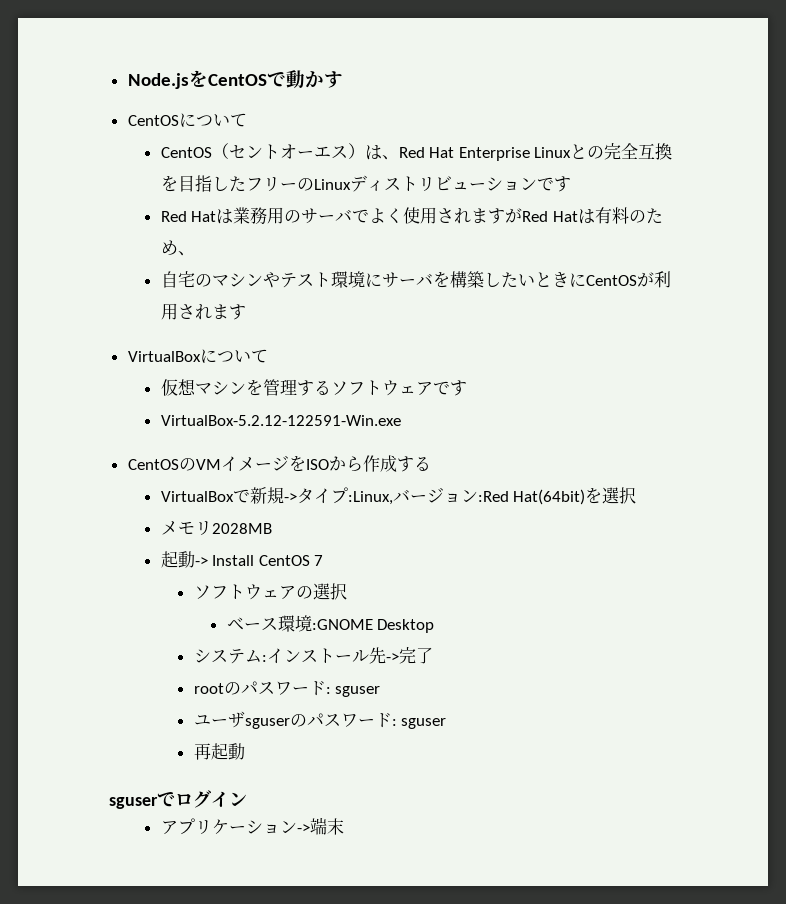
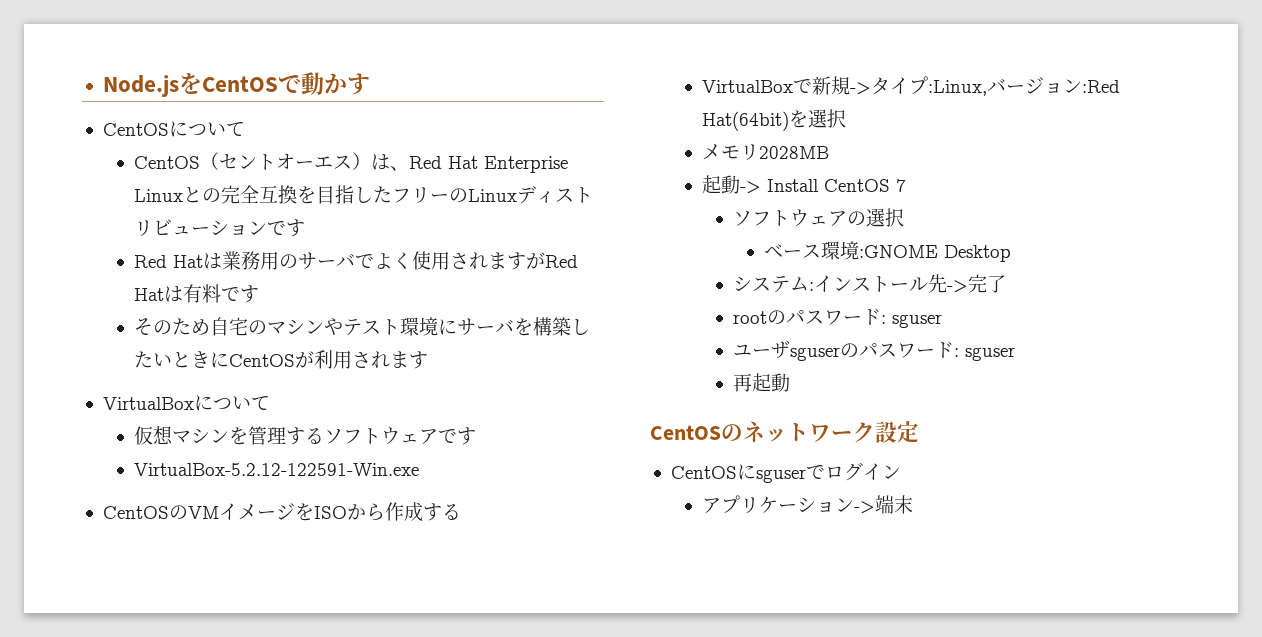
- Red Hatは業務用のサーバでよく使用されますがRed Hatは有料のため、
- 自宅のマシンやテスト環境にサーバを構築したいときにCentOSが利用されます
+ Red Hatは業務用のサーバでよく使用されますがRed Hatは有料です
+ そのため自宅のマシンやテスト環境にサーバを構築したいときにCentOSが利用されます
- sguserでログイン
+ CentOSのネットワーク設定
+ CentOSにsguserでログイン

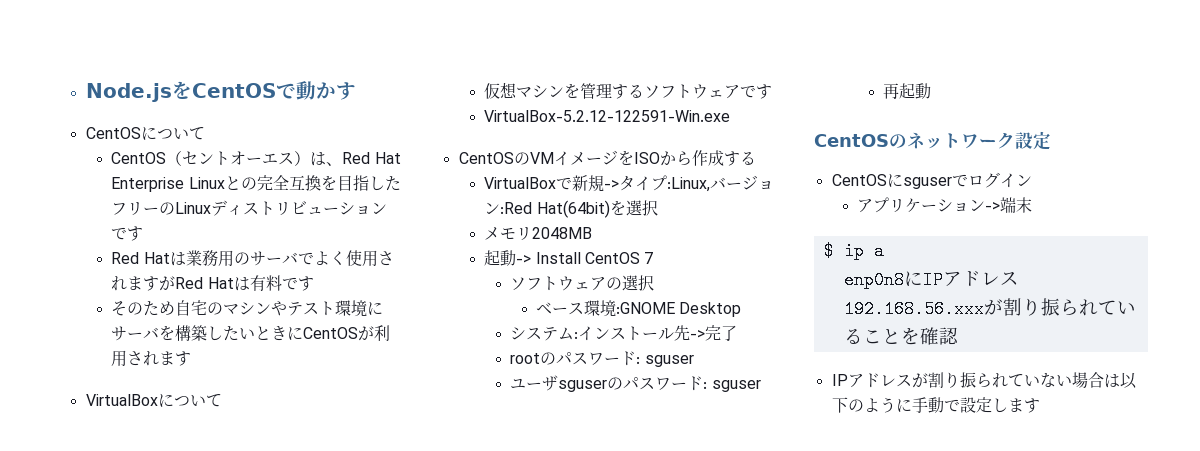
- メモリ2028MB
+ メモリ2048MB
+ $ ip a
+ enp0n8にIPアドレス192.168.56.xxxが割り振られていることを確認
+ IPアドレスが割り振られていない場合は以下のように手動で設定します

